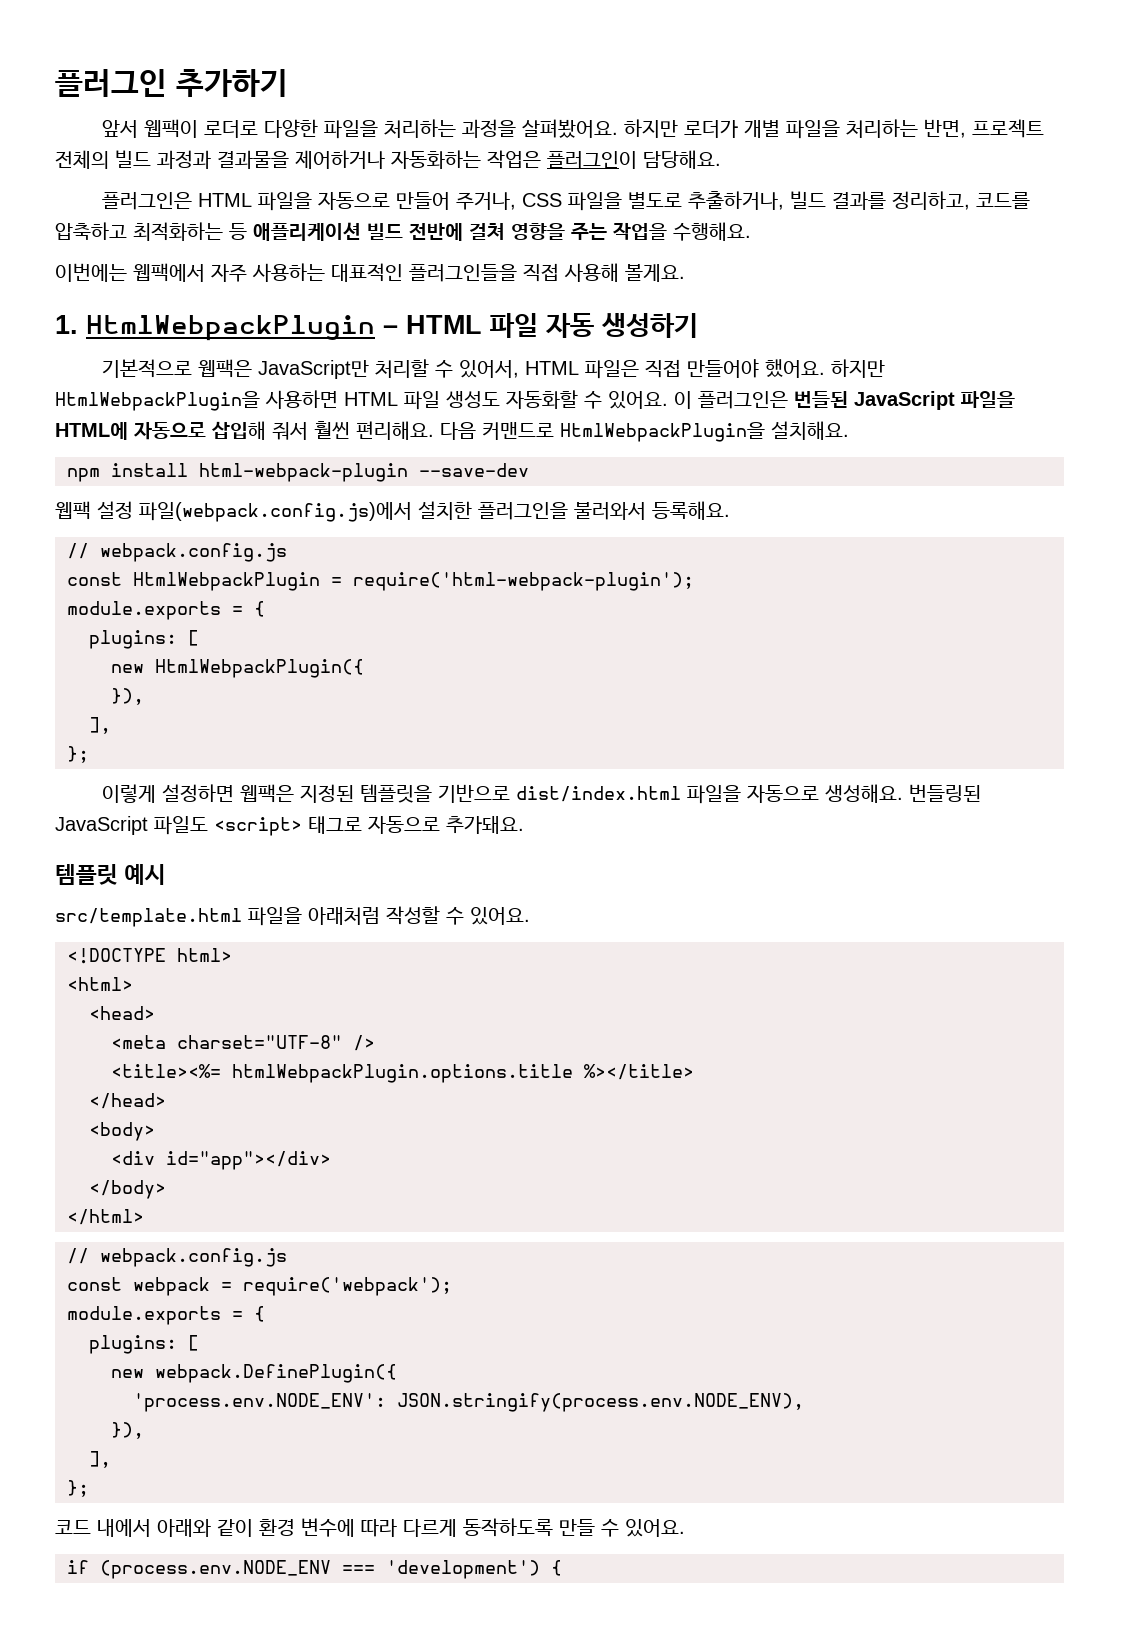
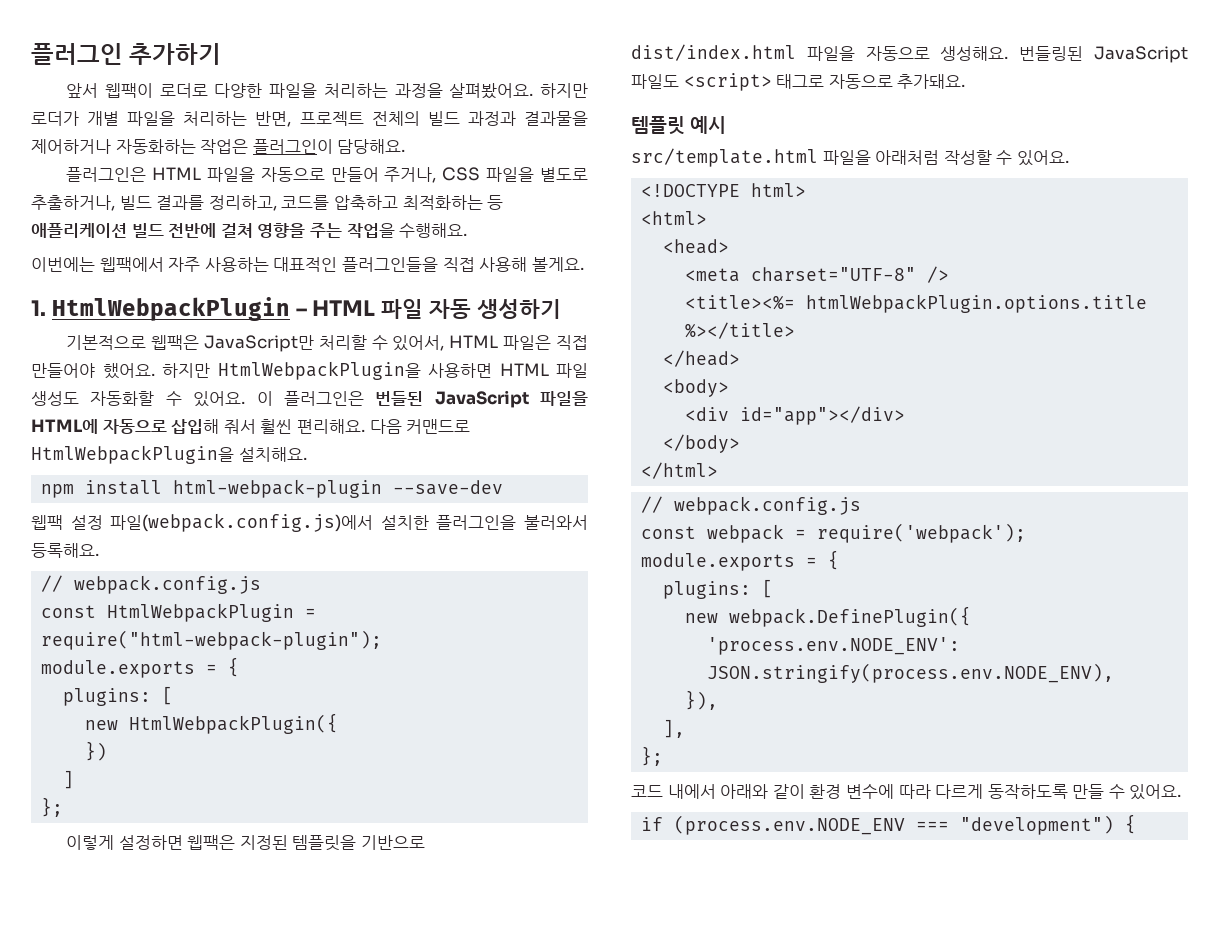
- const HtmlWebpackPlugin = require('html-webpack-plugin');
+ const HtmlWebpackPlugin = require("html-webpack-plugin");
  new HtmlWebpackPlugin({
- }),
- ],
+ })
+ ]
- if (process.env.NODE_ENV === 'development') {
+ if (process.env.NODE_ENV === "development") {

